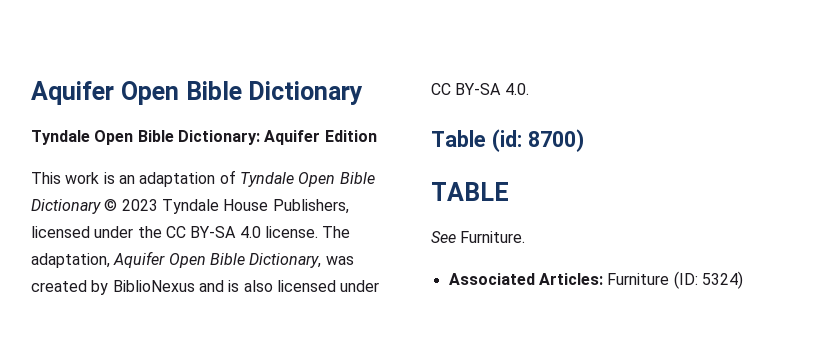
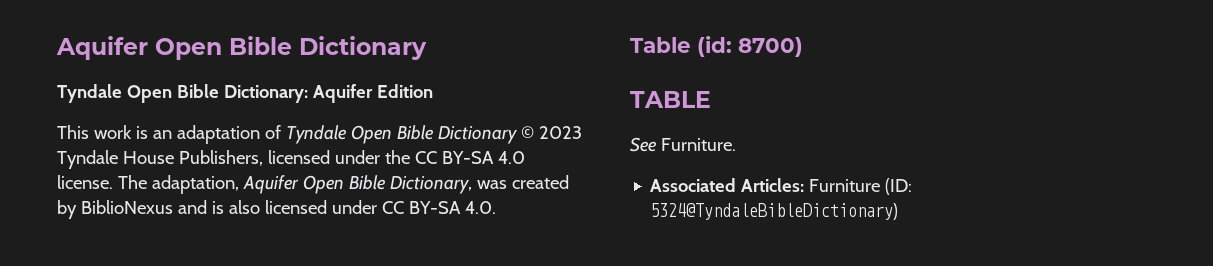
- Associated Articles: Furniture (ID: 5324)
+ Associated Articles: Furniture (ID: 5324@TyndaleBibleDictionary)

